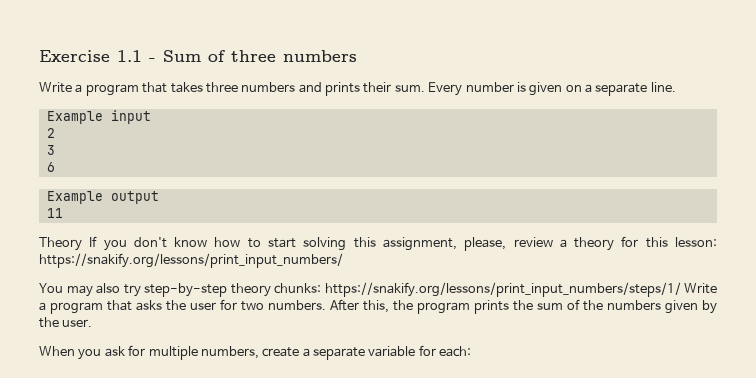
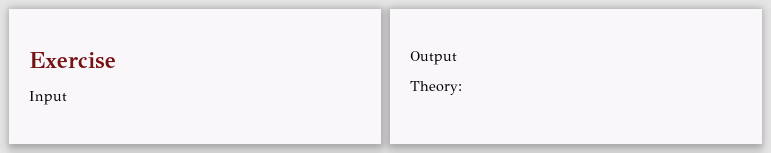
- Exercise 1.1 - Sum of three numbers
- Write a program that takes three numbers and prints their sum. Every number is given on a separate line.
- Example input
- 2
- 3
- 6
- Example output
- 11
- Theory If you don't know how to start solving this assignment, please, review a theory for this lesson: https://snakify.org/lessons/print_input_numbers/
- You may also try step-by-step theory chunks: https://snakify.org/lessons/print_input_numbers/steps/1/ Write a program that asks the user for two numbers. After this, the program prints the sum of the numbers given by the user.
- When you ask for multiple numbers, create a separate variable for each:
+ Exercise
+ Input
+ Output
+ Theory:

